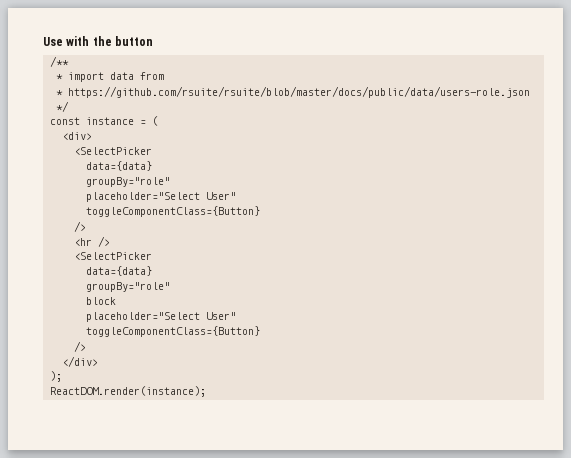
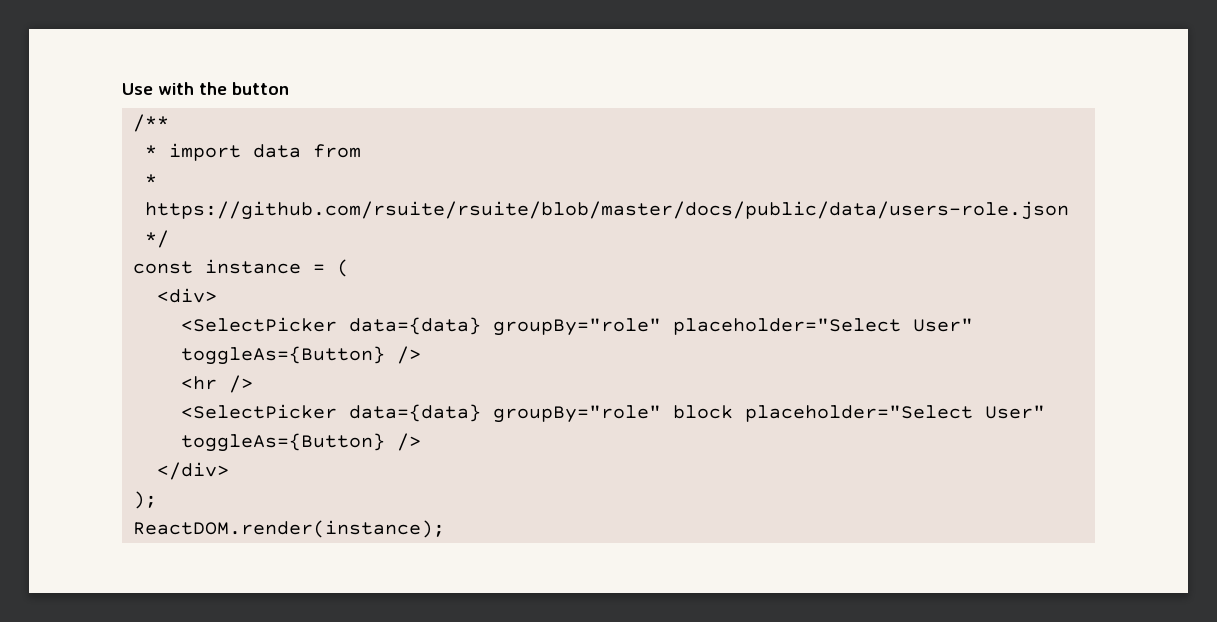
  <div>
- <SelectPicker
- data={data}
- groupBy="role"
- placeholder="Select User"
- toggleComponentClass={Button}
- />
+ <SelectPicker data={data} groupBy="role" placeholder="Select User" toggleAs={Button} />
  <hr />
- <SelectPicker
- data={data}
- groupBy="role"
- block
- placeholder="Select User"
- toggleComponentClass={Button}
- />
+ <SelectPicker data={data} groupBy="role" block placeholder="Select User" toggleAs={Button} />

